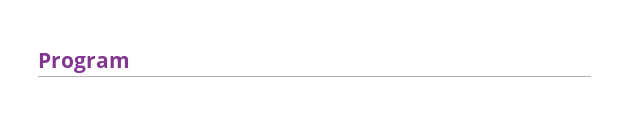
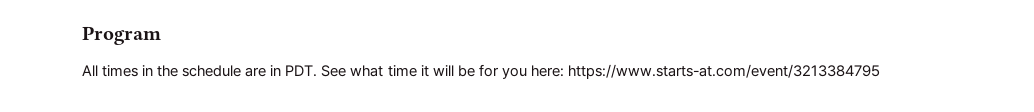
+ All times in the schedule are in PDT. See what time it will be for you here: https://www.starts-at.com/event/3213384795

